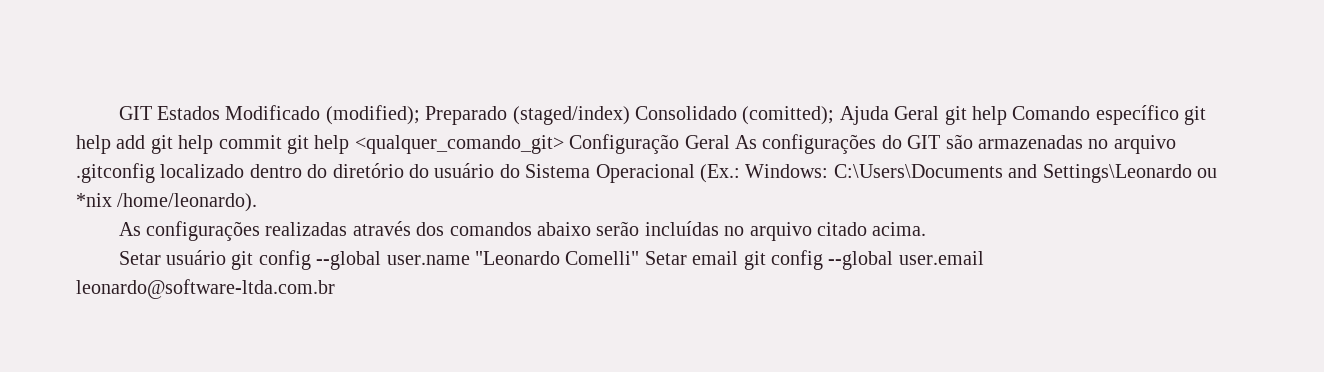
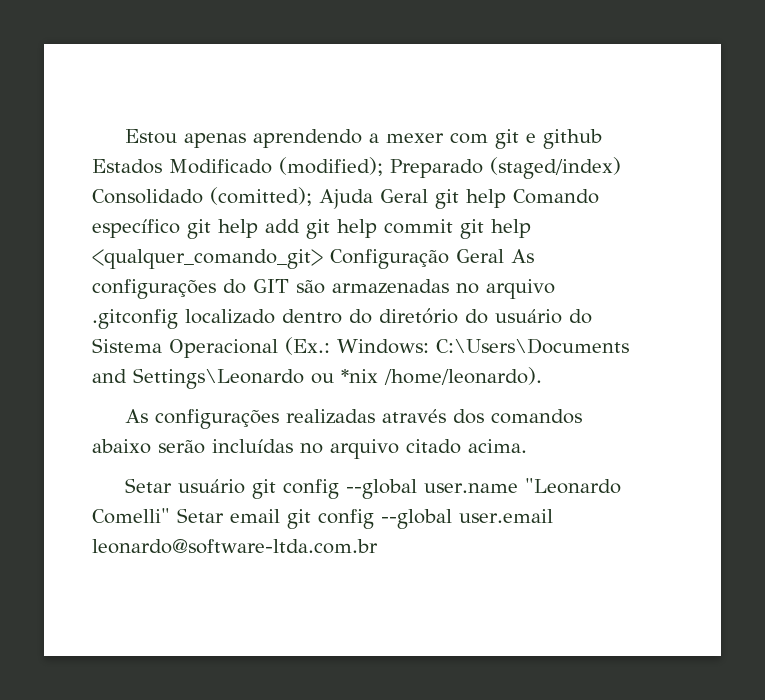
- GIT Estados Modificado (modified); Preparado (staged/index) Consolidado (comitted); Ajuda Geral git help Comando específico git help add git help commit git help <qualquer_comando_git> Configuração Geral As configurações do GIT são armazenadas no arquivo .gitconfig localizado dentro do diretório do usuário do Sistema Operacional (Ex.: Windows: C:\Users\Documents and Settings\Leonardo ou *nix /home/leonardo).
+ Estou apenas aprendendo a mexer com git e github Estados Modificado (modified); Preparado (staged/index) Consolidado (comitted); Ajuda Geral git help Comando específico git help add git help commit git help <qualquer_comando_git> Configuração Geral As configurações do GIT são armazenadas no arquivo .gitconfig localizado dentro do diretório do usuário do Sistema Operacional (Ex.: Windows: C:\Users\Documents and Settings\Leonardo ou *nix /home/leonardo).

